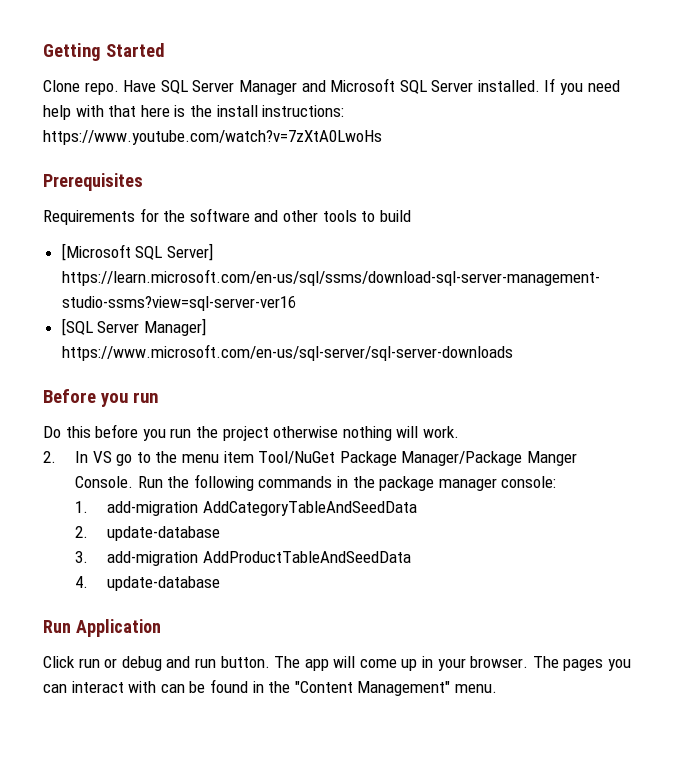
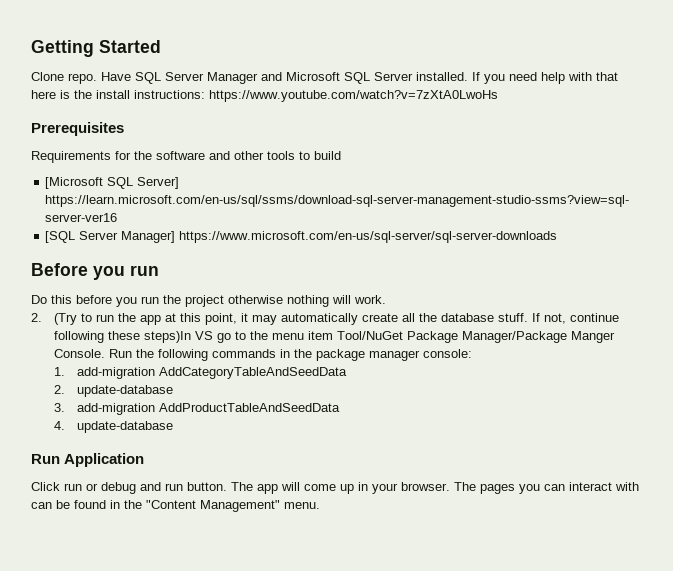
- 2. In VS go to the menu item Tool/NuGet Package Manager/Package Manger Console.
+ 2. (Try to run the app at this point, it may automatically create all the database stuff. If not, continue following these steps)In VS go to the menu item Tool/NuGet Package Manager/Package Manger Console.

